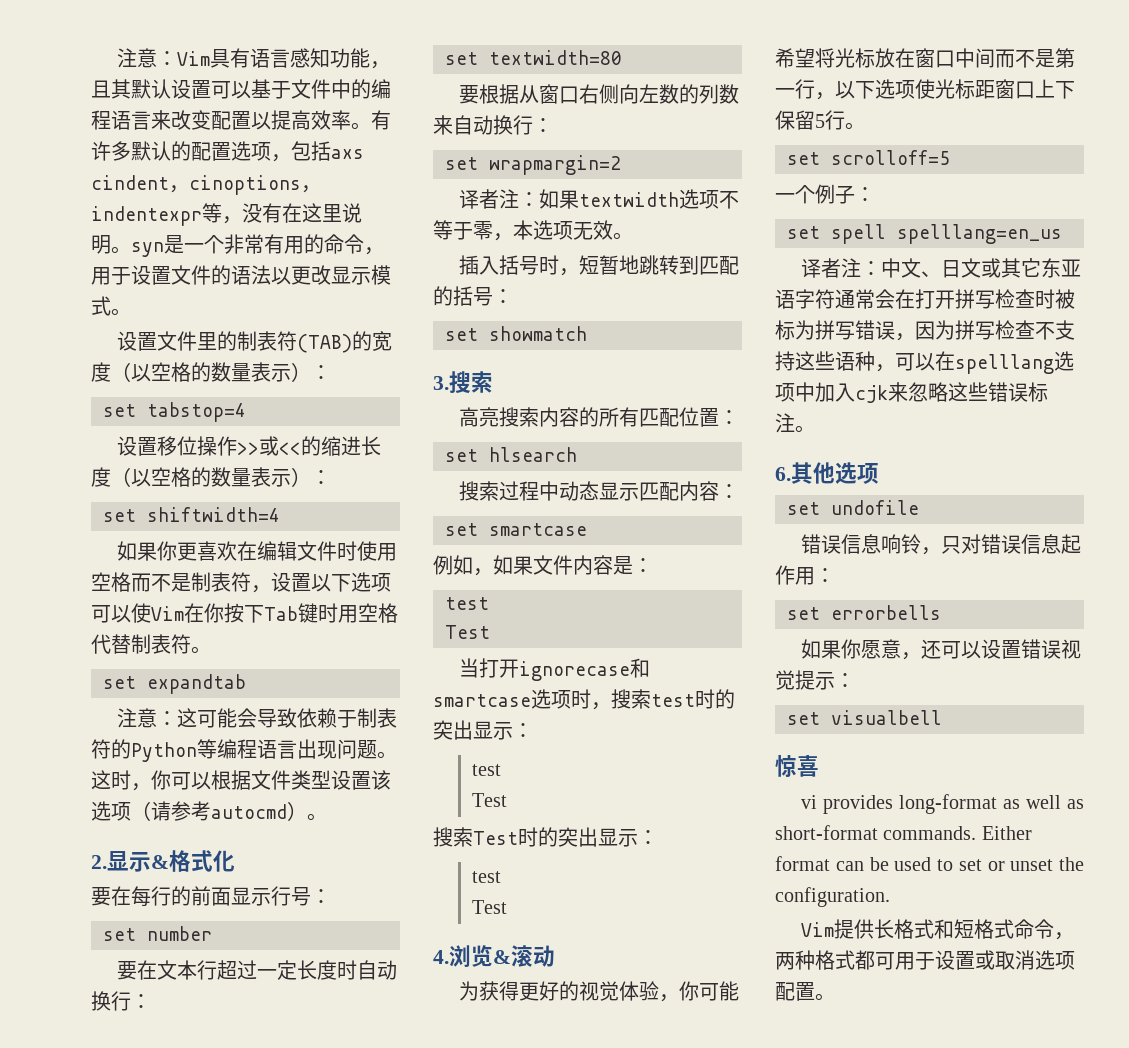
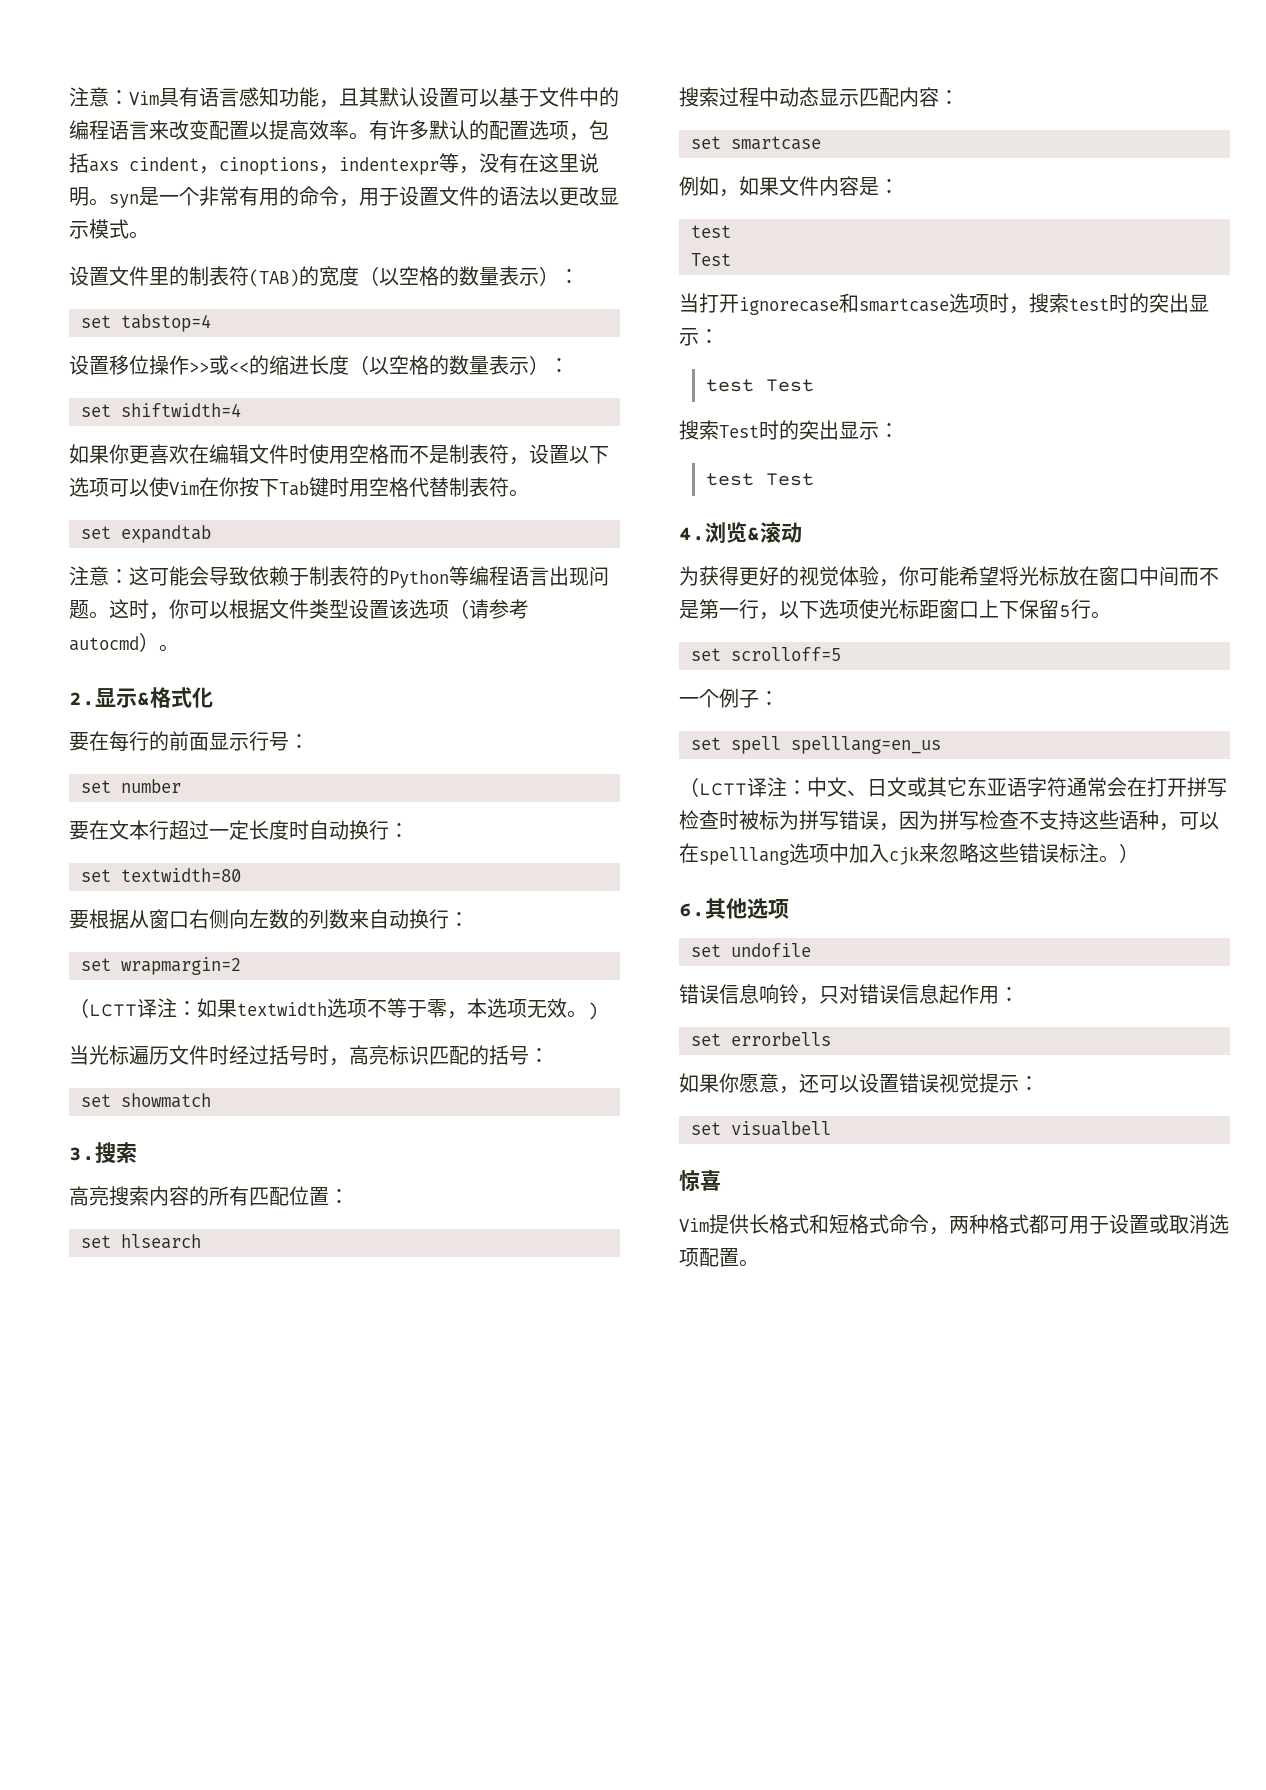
- 译者注：如果textwidth选项不等于零，本选项无效。
- 插入括号时，短暂地跳转到匹配的括号：
+ （LCTT译注：如果textwidth选项不等于零，本选项无效。)
+ 当光标遍历文件时经过括号时，高亮标识匹配的括号：
  当打开ignorecase和smartcase选项时，搜索test时的突出显示：
- test
- Test
+ test Test
  搜索Test时的突出显示：
- test
- Test
+ test Test
- 译者注：中文、日文或其它东亚语字符通常会在打开拼写检查时被标为拼写错误，因为拼写检查不支持这些语种，可以在spelllang选项中加入cjk来忽略这些错误标注。
+ （LCTT译注：中文、日文或其它东亚语字符通常会在打开拼写检查时被标为拼写错误，因为拼写检查不支持这些语种，可以在spelllang选项中加入cjk来忽略这些错误标注。）
- vi provides long-format as well as short-format commands. Either format can be used to set or unset the configuration.

